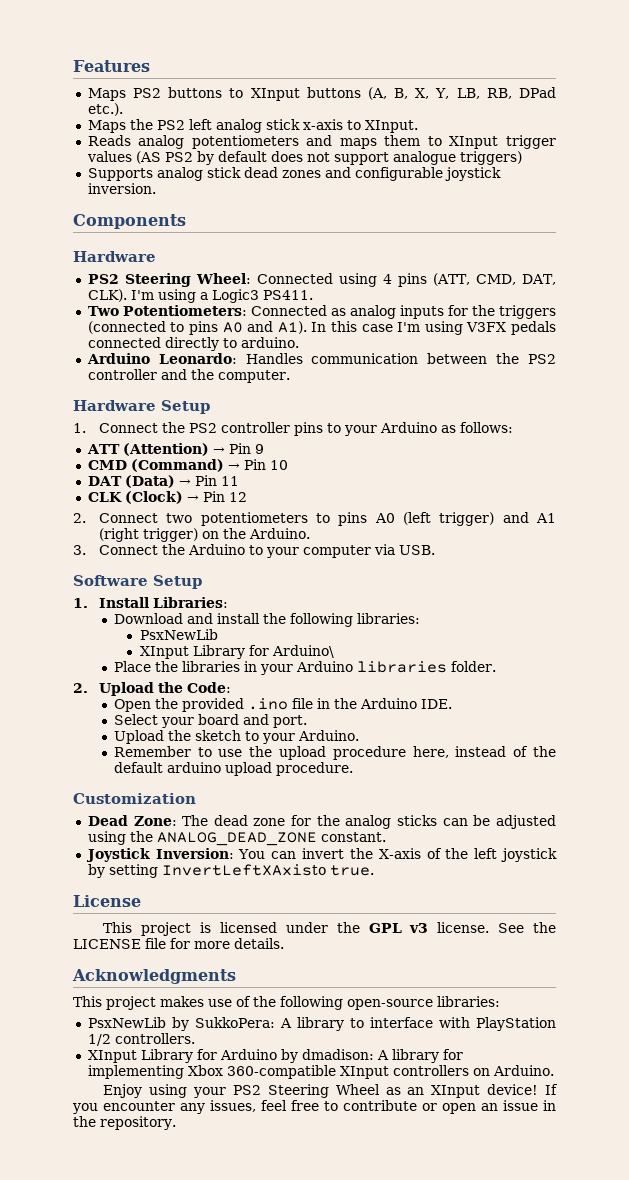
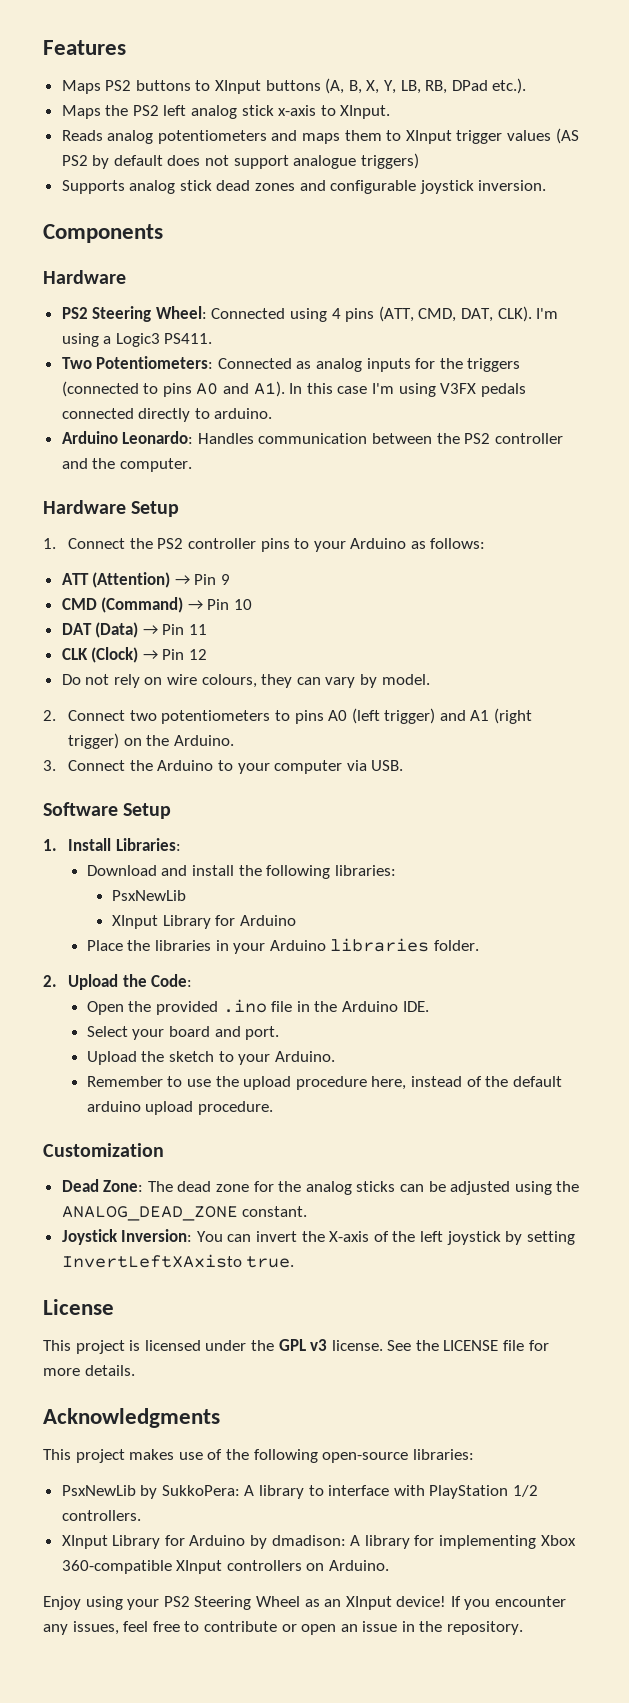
+ Do not rely on wire colours, they can vary by model.
  Download and install the following libraries:
  PsxNewLib
- XInput Library for Arduino\
+ XInput Library for Arduino

